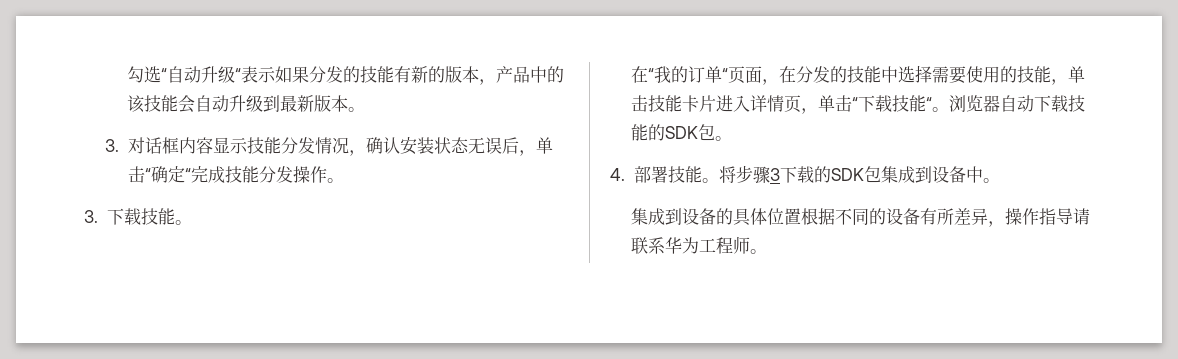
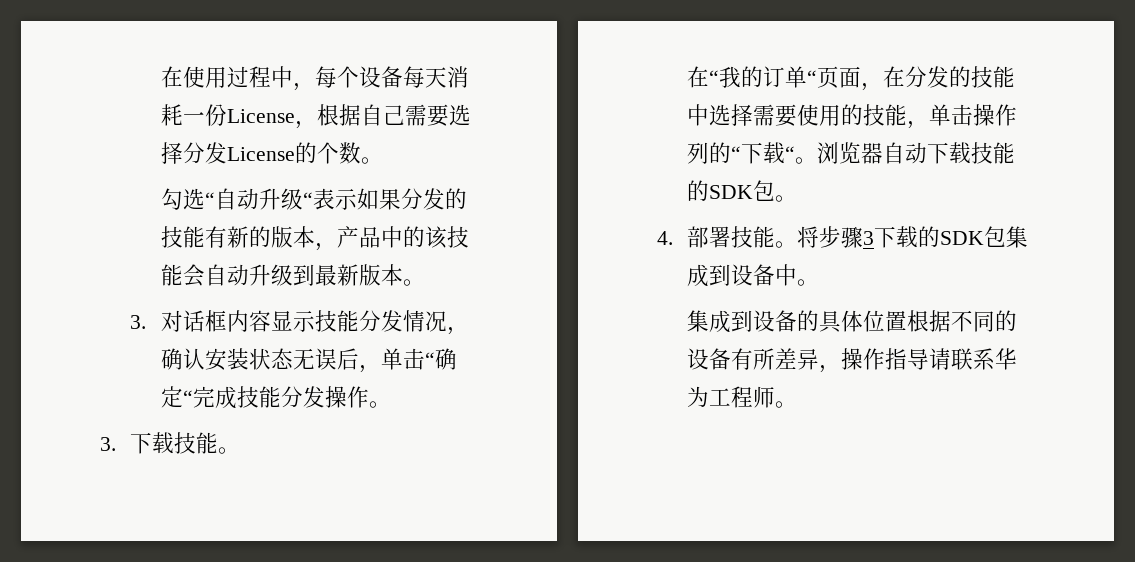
+ 在使用过程中，每个设备每天消耗一份License，根据自己需要选择分发License的个数。
- 在“我的订单“页面，在分发的技能中选择需要使用的技能，单击技能卡片进入详情页，单击“下载技能“。
+ 在“我的订单“页面，在分发的技能中选择需要使用的技能，单击操作列的“下载“。

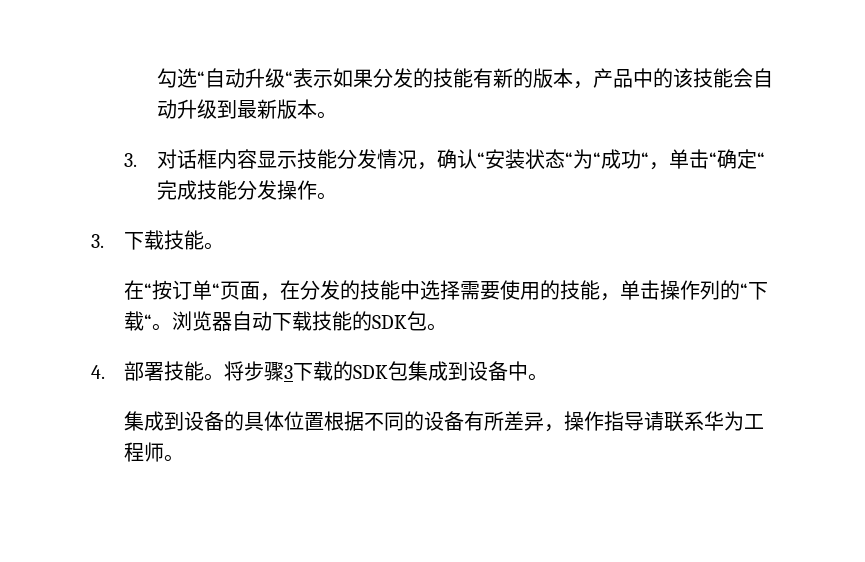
- 在使用过程中，每个设备每天消耗一份License，根据自己需要选择分发License的个数。
- 3.对话框内容显示技能分发情况，确认安装状态无误后，单击“确定“完成技能分发操作。
+ 3.对话框内容显示技能分发情况，确认“安装状态“为“成功“，单击“确定“完成技能分发操作。
- 在“我的订单“页面，在分发的技能中选择需要使用的技能，单击操作列的“下载“。
+ 在“按订单“页面，在分发的技能中选择需要使用的技能，单击操作列的“下载“。

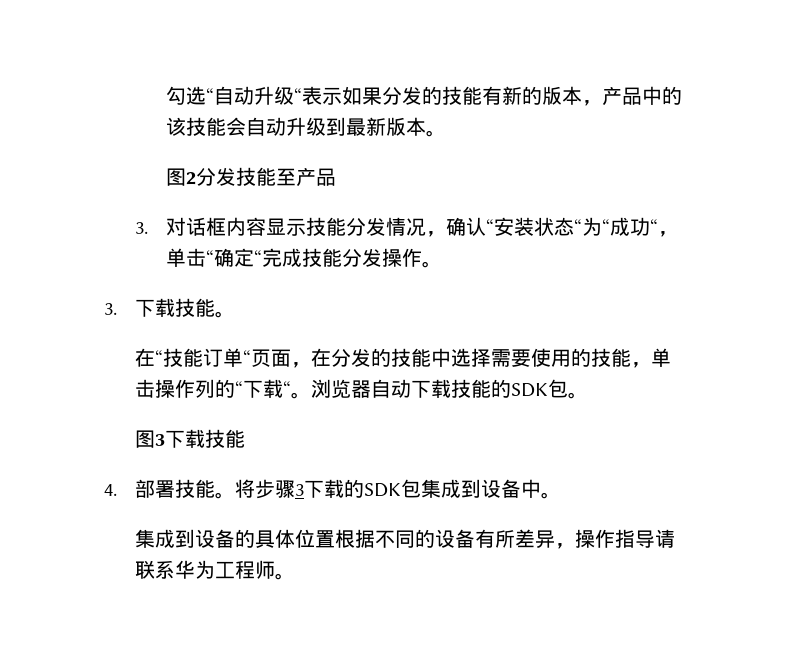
+ 图2分发技能至产品
- 在“按订单“页面，在分发的技能中选择需要使用的技能，单击操作列的“下载“。
+ 在“技能订单“页面，在分发的技能中选择需要使用的技能，单击操作列的“下载“。
+ 图3下载技能

